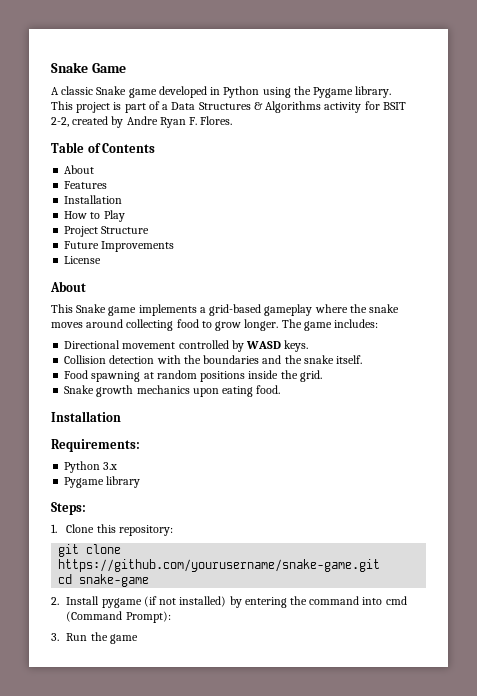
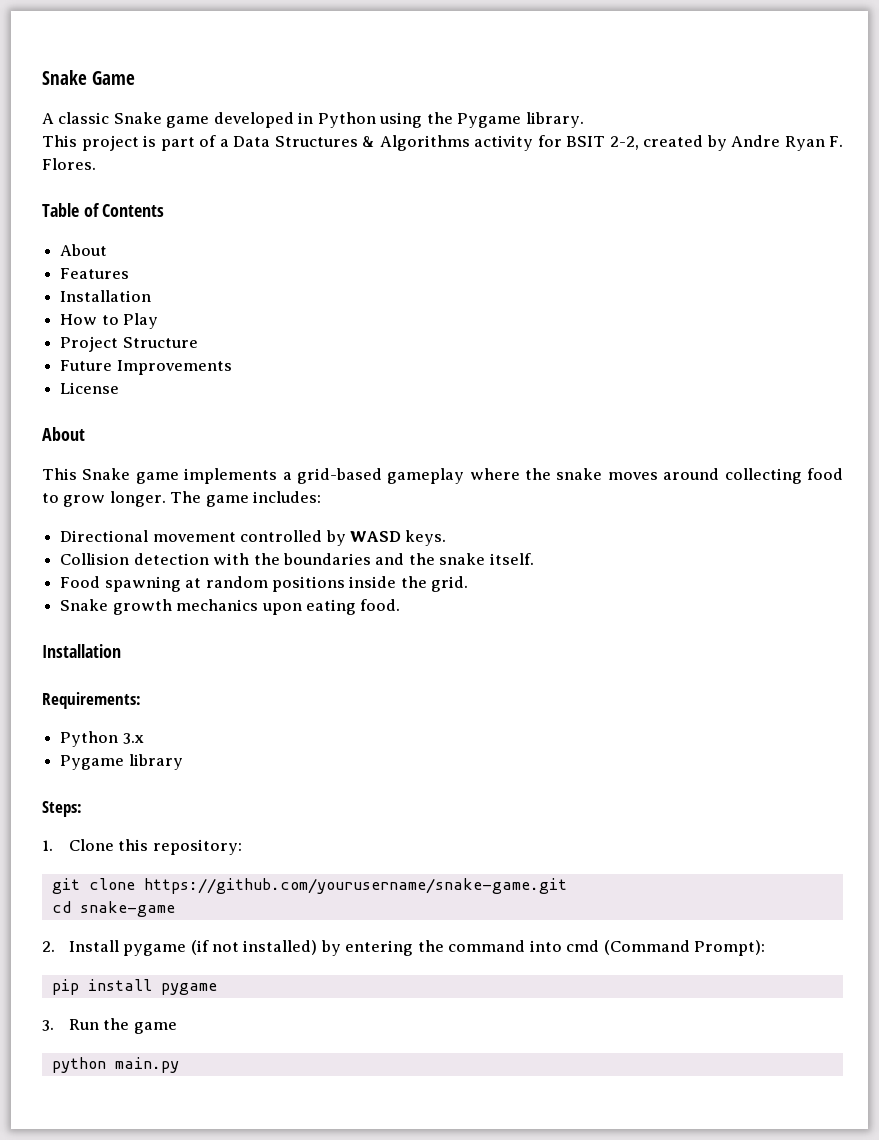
+ pip install pygame
+ python main.py

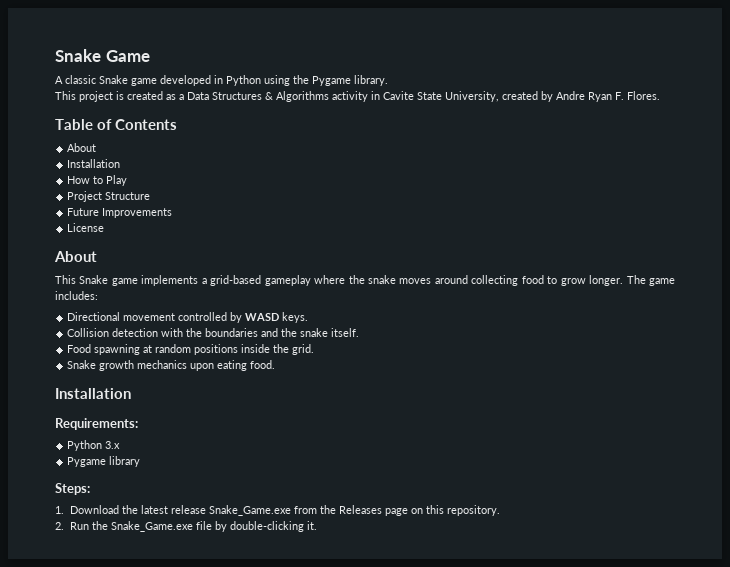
- This project is part of a Data Structures & Algorithms activity for BSIT 2-2, created by Andre Ryan F. Flores.
+ This project is created as a Data Structures & Algorithms activity in Cavite State University, created by Andre Ryan F. Flores.
- Features
- 1. Clone this repository:
- git clone https://github.com/yourusername/snake-game.git
- cd snake-game
- 2. Install pygame (if not installed) by entering the command into cmd (Command Prompt):
- pip install pygame
- 3. Run the game
- python main.py
+ 1. Download the latest release Snake_Game.exe from the Releases page on this repository.
+ 2. Run the Snake_Game.exe file by double-clicking it.

